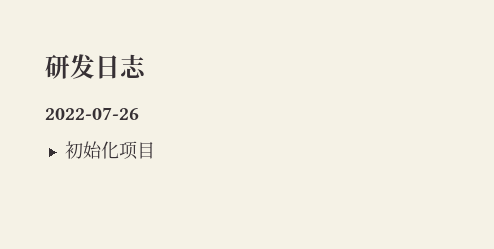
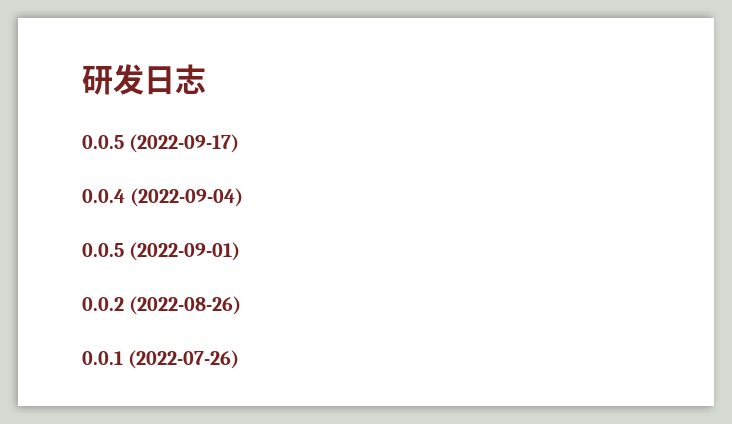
- 2022-07-26
- 初始化项目
+ 0.0.5 (2022-09-17)
+ 0.0.4 (2022-09-04)
+ 0.0.5 (2022-09-01)
+ 0.0.2 (2022-08-26)
+ 0.0.1 (2022-07-26)

